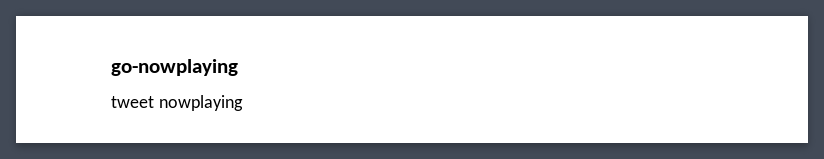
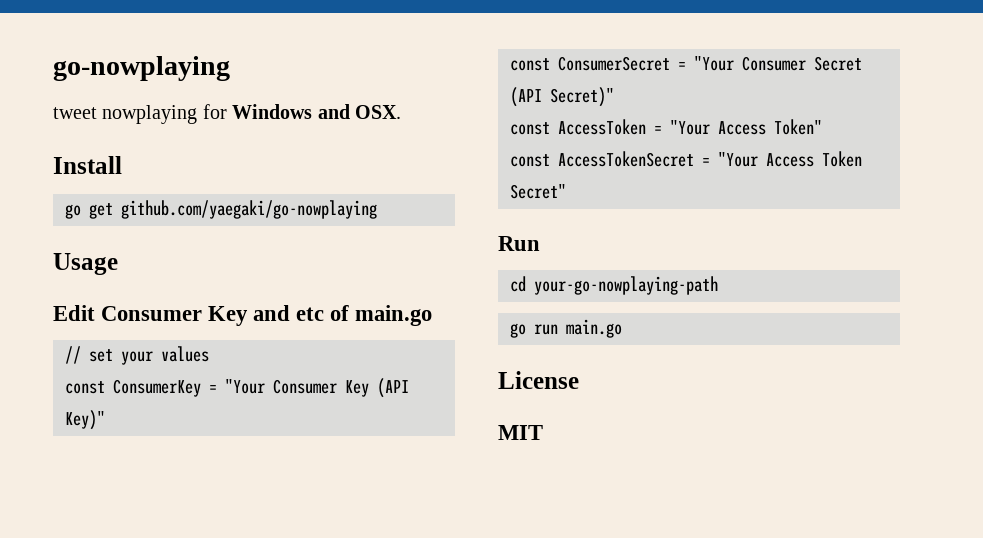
- tweet nowplaying
+ tweet nowplaying for Windows and OSX.
+ Install
+ go get github.com/yaegaki/go-nowplaying
+ Usage
+ Edit Consumer Key and etc of main.go
+ // set your values
+ const ConsumerKey = "Your Consumer Key (API Key)"
+ const ConsumerSecret = "Your Consumer Secret (API Secret)"
+ const AccessToken = "Your Access Token"
+ const AccessTokenSecret = "Your Access Token Secret"
+ Run
+ cd your-go-nowplaying-path
+ go run main.go
+ License
+ MIT

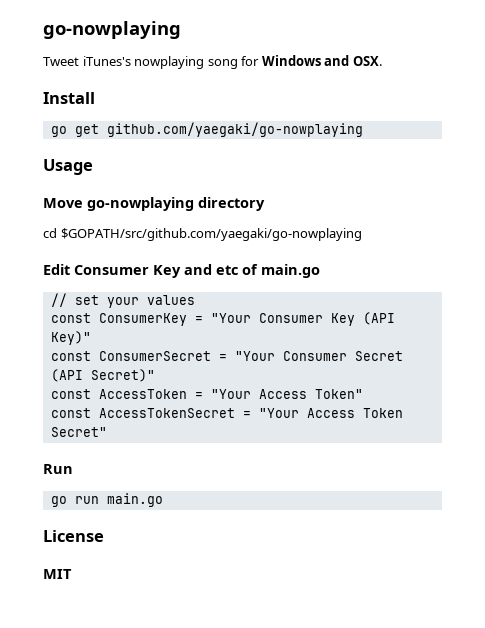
- tweet nowplaying for Windows and OSX.
+ Tweet iTunes's nowplaying song for Windows and OSX.
+ Move go-nowplaying directory
+ cd $GOPATH/src/github.com/yaegaki/go-nowplaying
- cd your-go-nowplaying-path

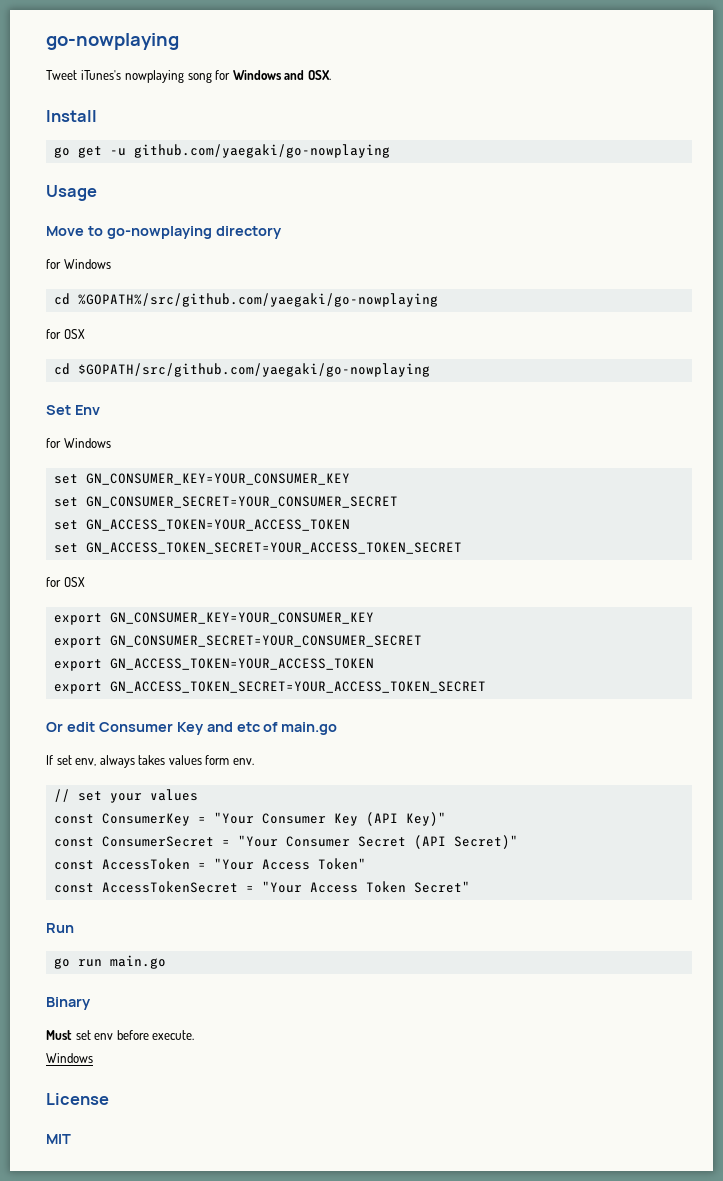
- go get github.com/yaegaki/go-nowplaying
+ go get -u github.com/yaegaki/go-nowplaying
- Move go-nowplaying directory
+ Move to go-nowplaying directory
+ for Windows
+ cd %GOPATH%/src/github.com/yaegaki/go-nowplaying
+ for OSX
  cd $GOPATH/src/github.com/yaegaki/go-nowplaying
- Edit Consumer Key and etc of main.go
+ Set Env
+ for Windows
+ set GN_CONSUMER_KEY=YOUR_CONSUMER_KEY
+ set GN_CONSUMER_SECRET=YOUR_CONSUMER_SECRET
+ set GN_ACCESS_TOKEN=YOUR_ACCESS_TOKEN
+ set GN_ACCESS_TOKEN_SECRET=YOUR_ACCESS_TOKEN_SECRET
+ for OSX
+ export GN_CONSUMER_KEY=YOUR_CONSUMER_KEY
+ export GN_CONSUMER_SECRET=YOUR_CONSUMER_SECRET
+ export GN_ACCESS_TOKEN=YOUR_ACCESS_TOKEN
+ export GN_ACCESS_TOKEN_SECRET=YOUR_ACCESS_TOKEN_SECRET
+ Or edit Consumer Key and etc of main.go
+ If set env, always takes values form env.
+ Binary
+ Must set env before execute.
+ Windows

